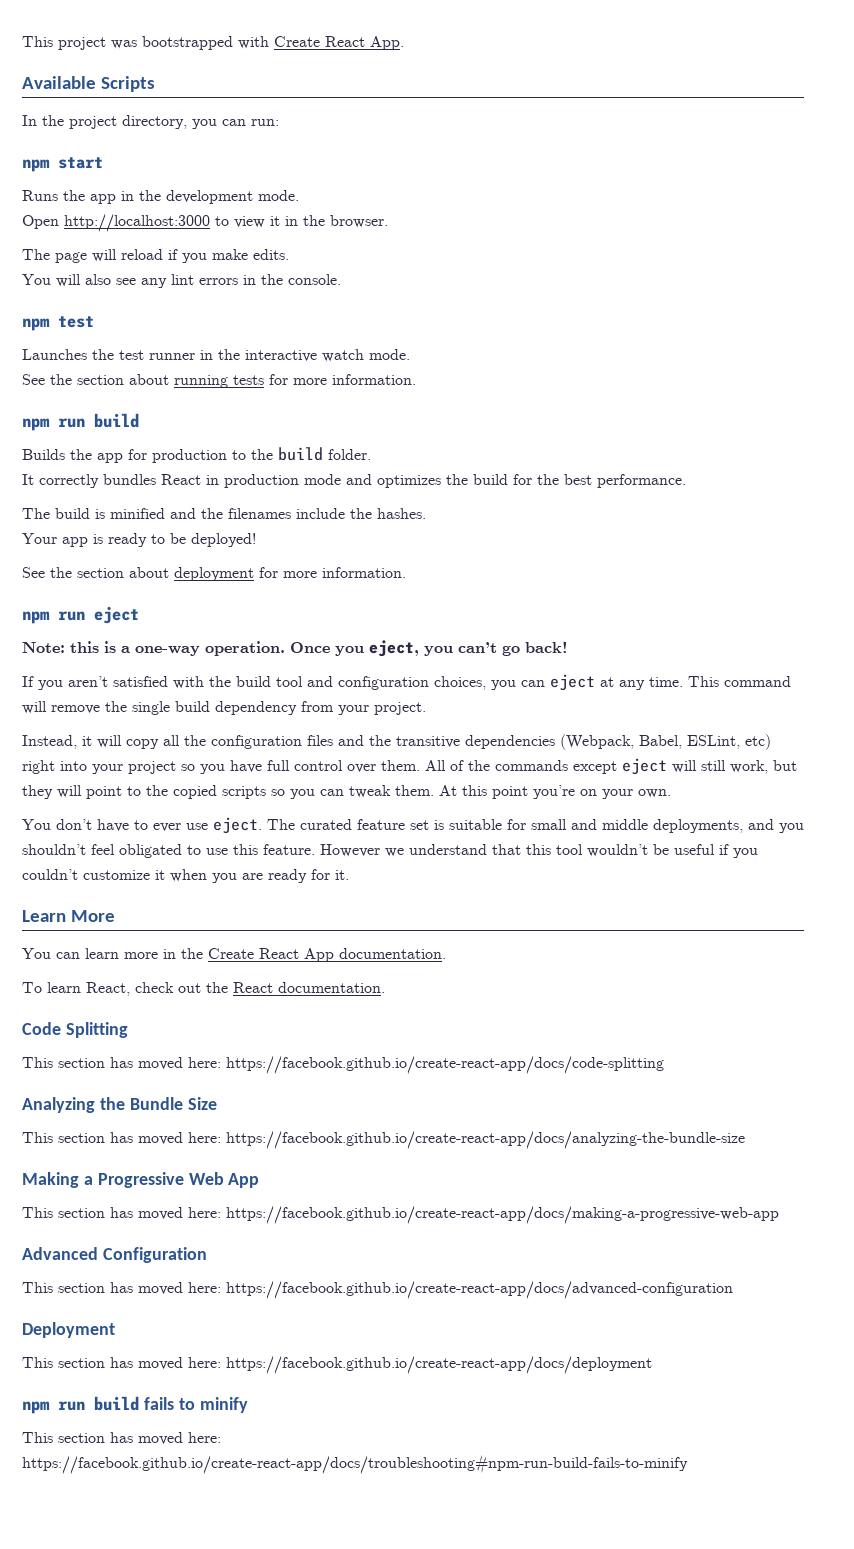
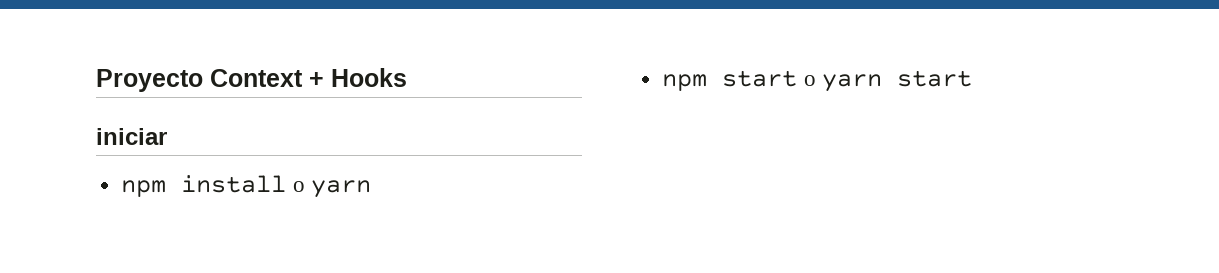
- This project was bootstrapped with Create React App.
- Available Scripts
- In the project directory, you can run:
- npm start
- Runs the app in the development mode.
- Open http://localhost:3000 to view it in the browser.
- The page will reload if you make edits.
- You will also see any lint errors in the console.
- npm test
- Launches the test runner in the interactive watch mode.
- See the section about running tests for more information.
- npm run build
- Builds the app for production to the build folder.
- It correctly bundles React in production mode and optimizes the build for the best performance.
- The build is minified and the filenames include the hashes.
- Your app is ready to be deployed!
- See the section about deployment for more information.
- npm run eject
- Note: this is a one-way operation. Once you eject, you can’t go back!
- If you aren’t satisfied with the build tool and configuration choices, you can eject at any time. This command will remove the single build dependency from your project.
- Instead, it will copy all the configuration files and the transitive dependencies (Webpack, Babel, ESLint, etc) right into your project so you have full control over them. All of the commands except eject will still work, but they will point to the copied scripts so you can tweak them. At this point you’re on your own.
- You don’t have to ever use eject. The curated feature set is suitable for small and middle deployments, and you shouldn’t feel obligated to use this feature. However we understand that this tool wouldn’t be useful if you couldn’t customize it when you are ready for it.
- Learn More
- You can learn more in the Create React App documentation.
- To learn React, check out the React documentation.
- Code Splitting
- This section has moved here: https://facebook.github.io/create-react-app/docs/code-splitting
- Analyzing the Bundle Size
- This section has moved here: https://facebook.github.io/create-react-app/docs/analyzing-the-bundle-size
- Making a Progressive Web App
- This section has moved here: https://facebook.github.io/create-react-app/docs/making-a-progressive-web-app
- Advanced Configuration
- This section has moved here: https://facebook.github.io/create-react-app/docs/advanced-configuration
- Deployment
- This section has moved here: https://facebook.github.io/create-react-app/docs/deployment
- npm run build fails to minify
- This section has moved here: https://facebook.github.io/create-react-app/docs/troubleshooting#npm-run-build-fails-to-minify
+ Proyecto Context + Hooks
+ iniciar
+ npm install o yarn
+ npm start o yarn start

